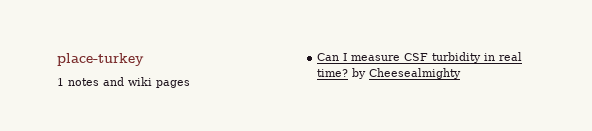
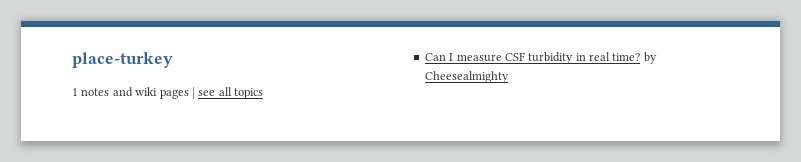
- 1 notes and wiki pages
+ 1 notes and wiki pages | see all topics

